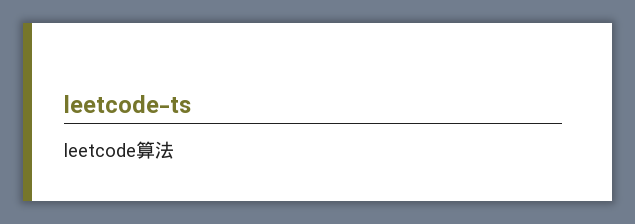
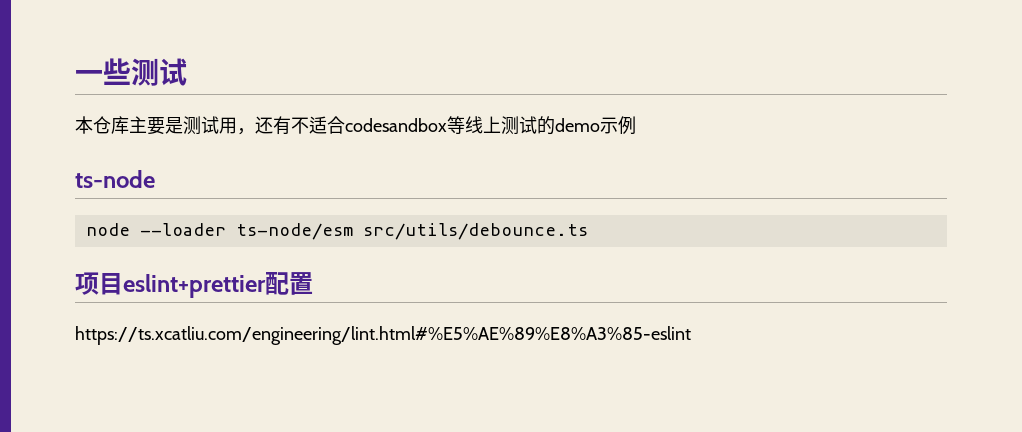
- leetcode-ts
- leetcode算法
+ 一些测试
+ 本仓库主要是测试用，还有不适合codesandbox等线上测试的demo示例
+ ts-node
+ node --loader ts-node/esm src/utils/debounce.ts
+ 项目eslint+prettier配置
+ https://ts.xcatliu.com/engineering/lint.html#%E5%AE%89%E8%A3%85-eslint

